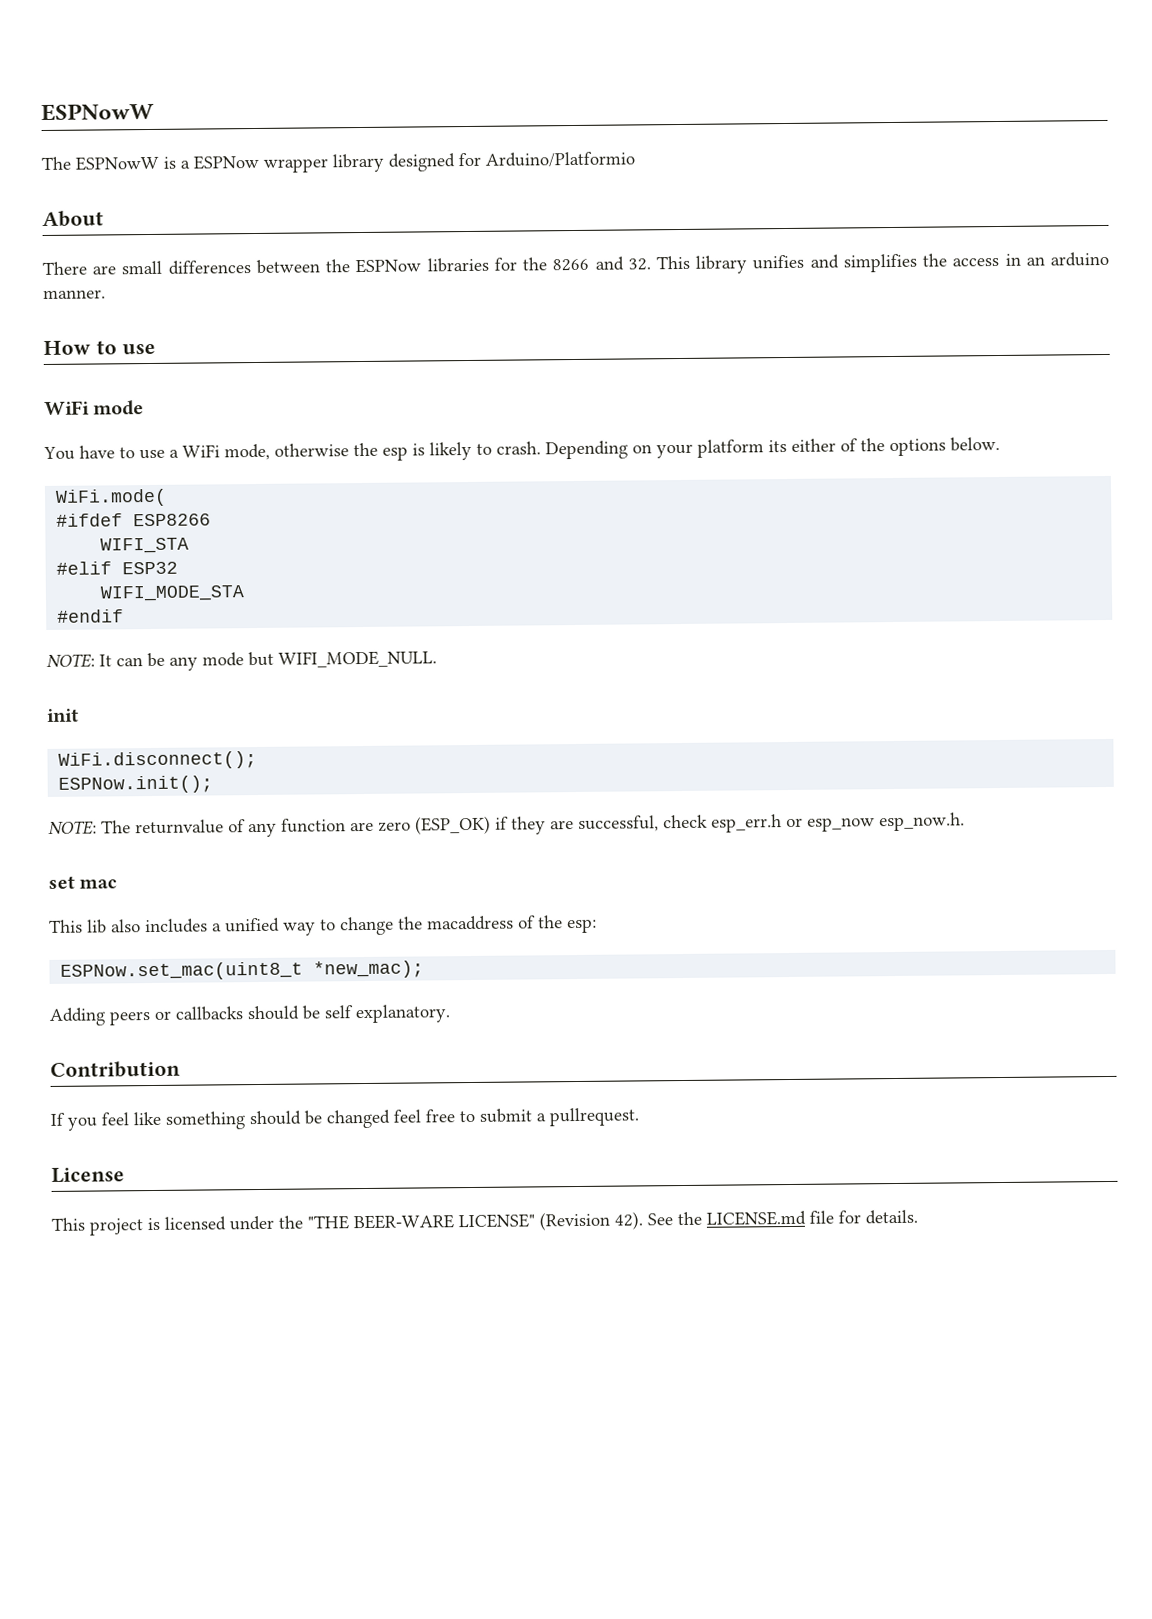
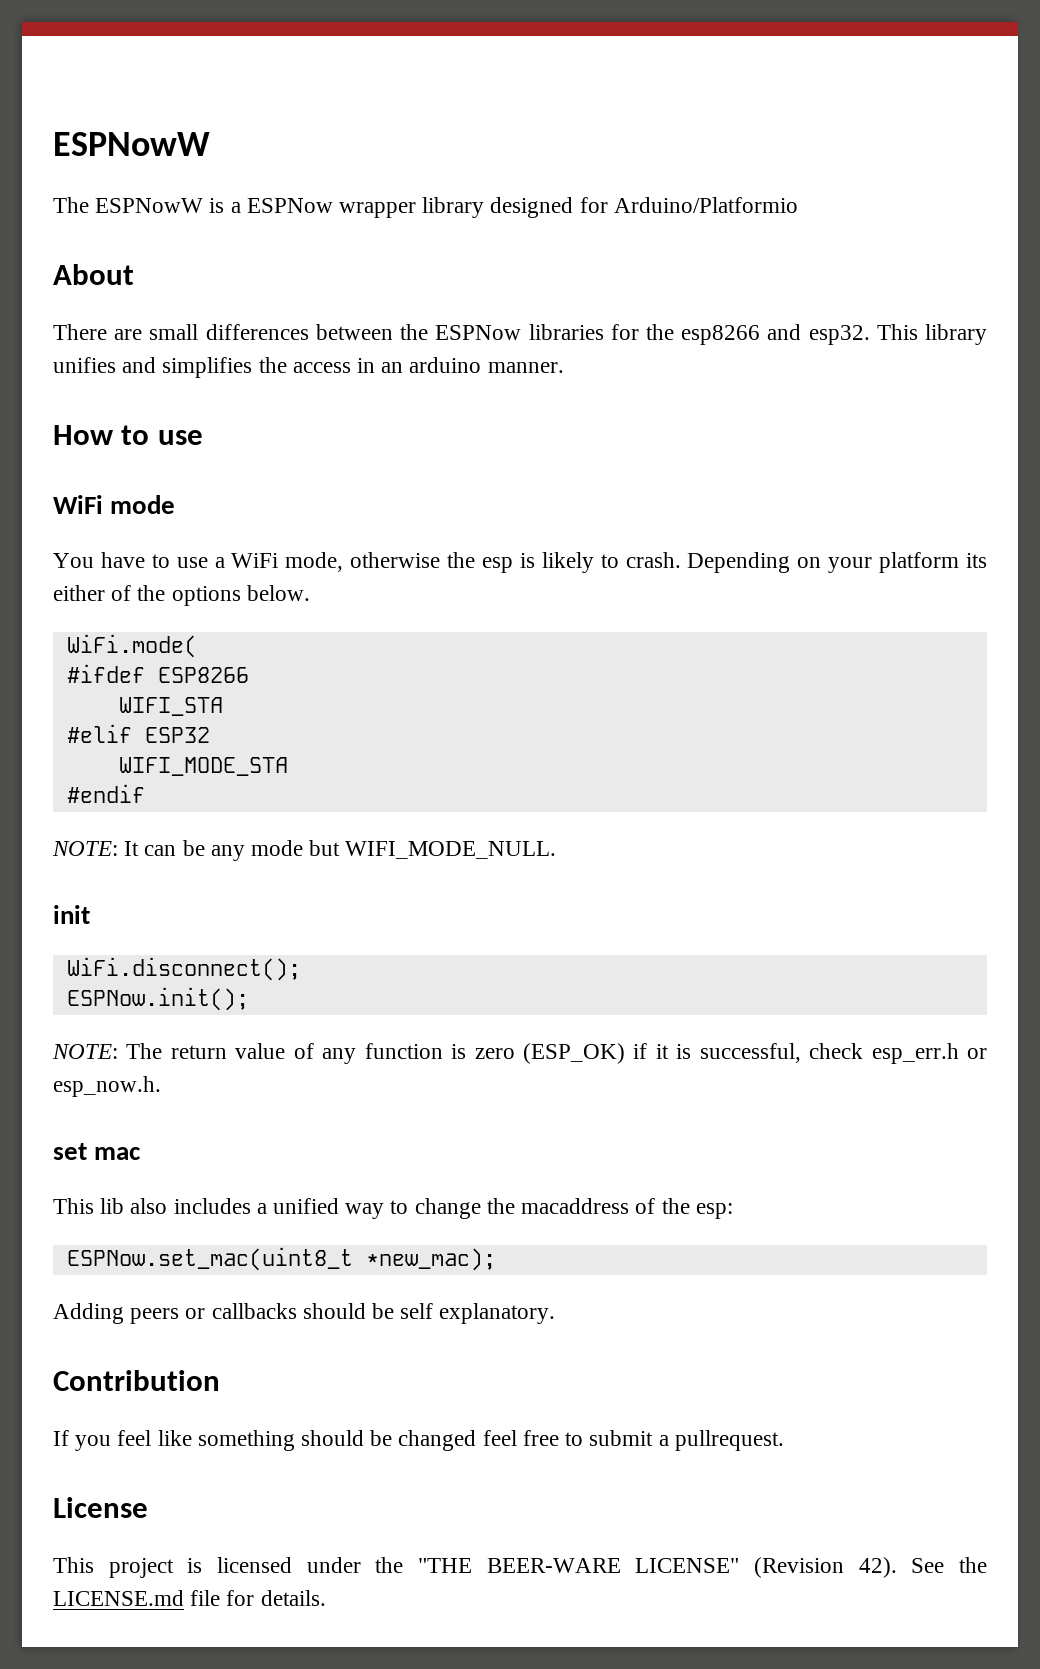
- There are small differences between the ESPNow libraries for the 8266 and 32. This library unifies and simplifies the access in an arduino manner.
+ There are small differences between the ESPNow libraries for the esp8266 and esp32. This library unifies and simplifies the access in an arduino manner.
- NOTE: The returnvalue of any function are zero (ESP_OK) if they are successful, check esp_err.h or esp_now esp_now.h.
+ NOTE: The return value of any function is zero (ESP_OK) if it is successful, check esp_err.h or esp_now.h.

